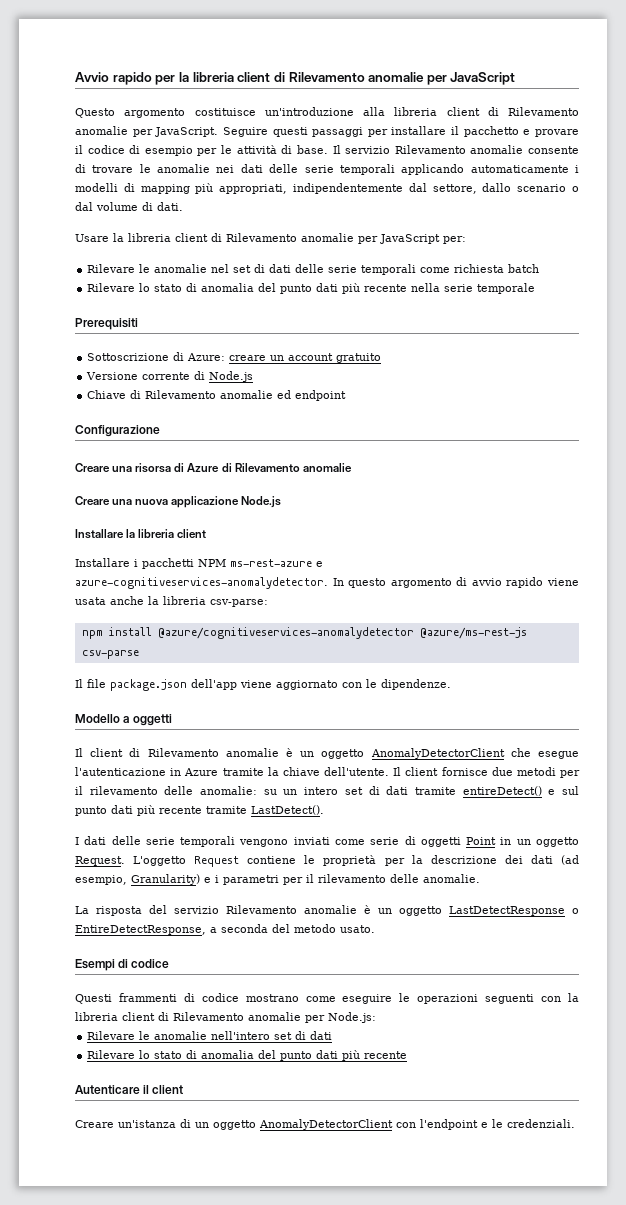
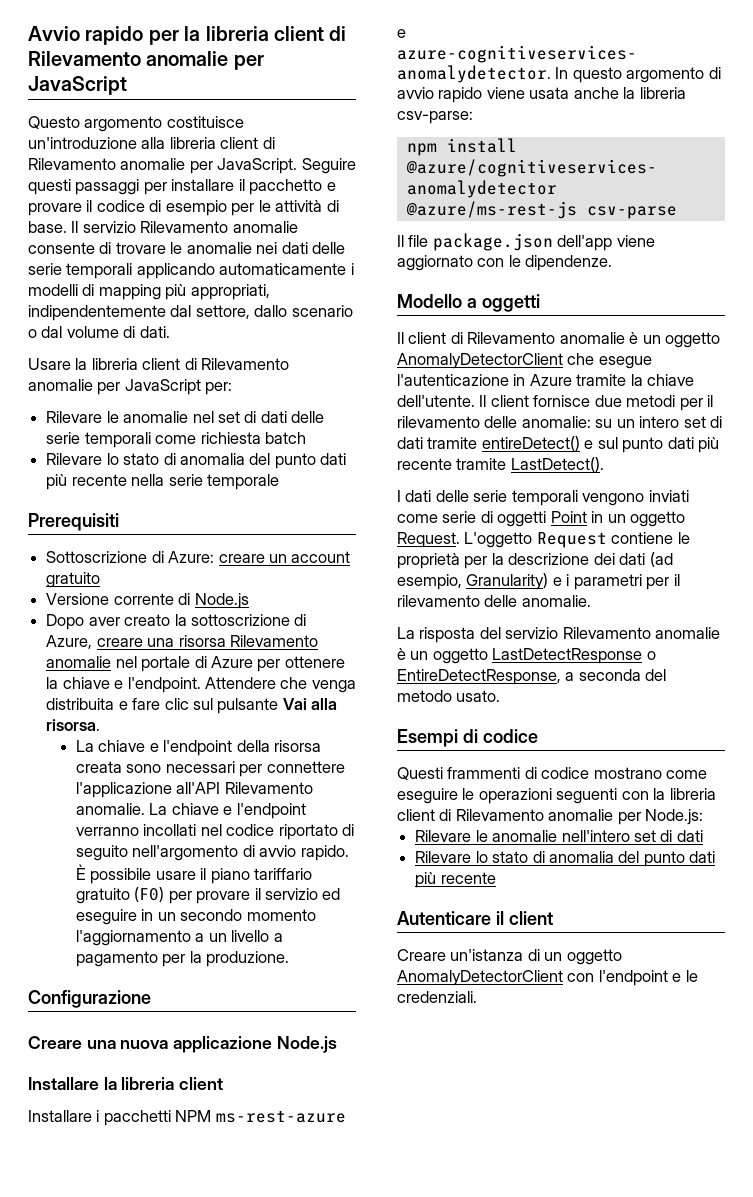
- Chiave di Rilevamento anomalie ed endpoint
+ Dopo aver creato la sottoscrizione di Azure, creare una risorsa Rilevamento anomalie nel portale di Azure per ottenere la chiave e l'endpoint. Attendere che venga distribuita e fare clic sul pulsante Vai alla risorsa.
+ La chiave e l'endpoint della risorsa creata sono necessari per connettere l'applicazione all'API Rilevamento anomalie. La chiave e l'endpoint verranno incollati nel codice riportato di seguito nell'argomento di avvio rapido. È possibile usare il piano tariffario gratuito (F0) per provare il servizio ed eseguire in un secondo momento l'aggiornamento a un livello a pagamento per la produzione.
  Configurazione
- Creare una risorsa di Azure di Rilevamento anomalie

